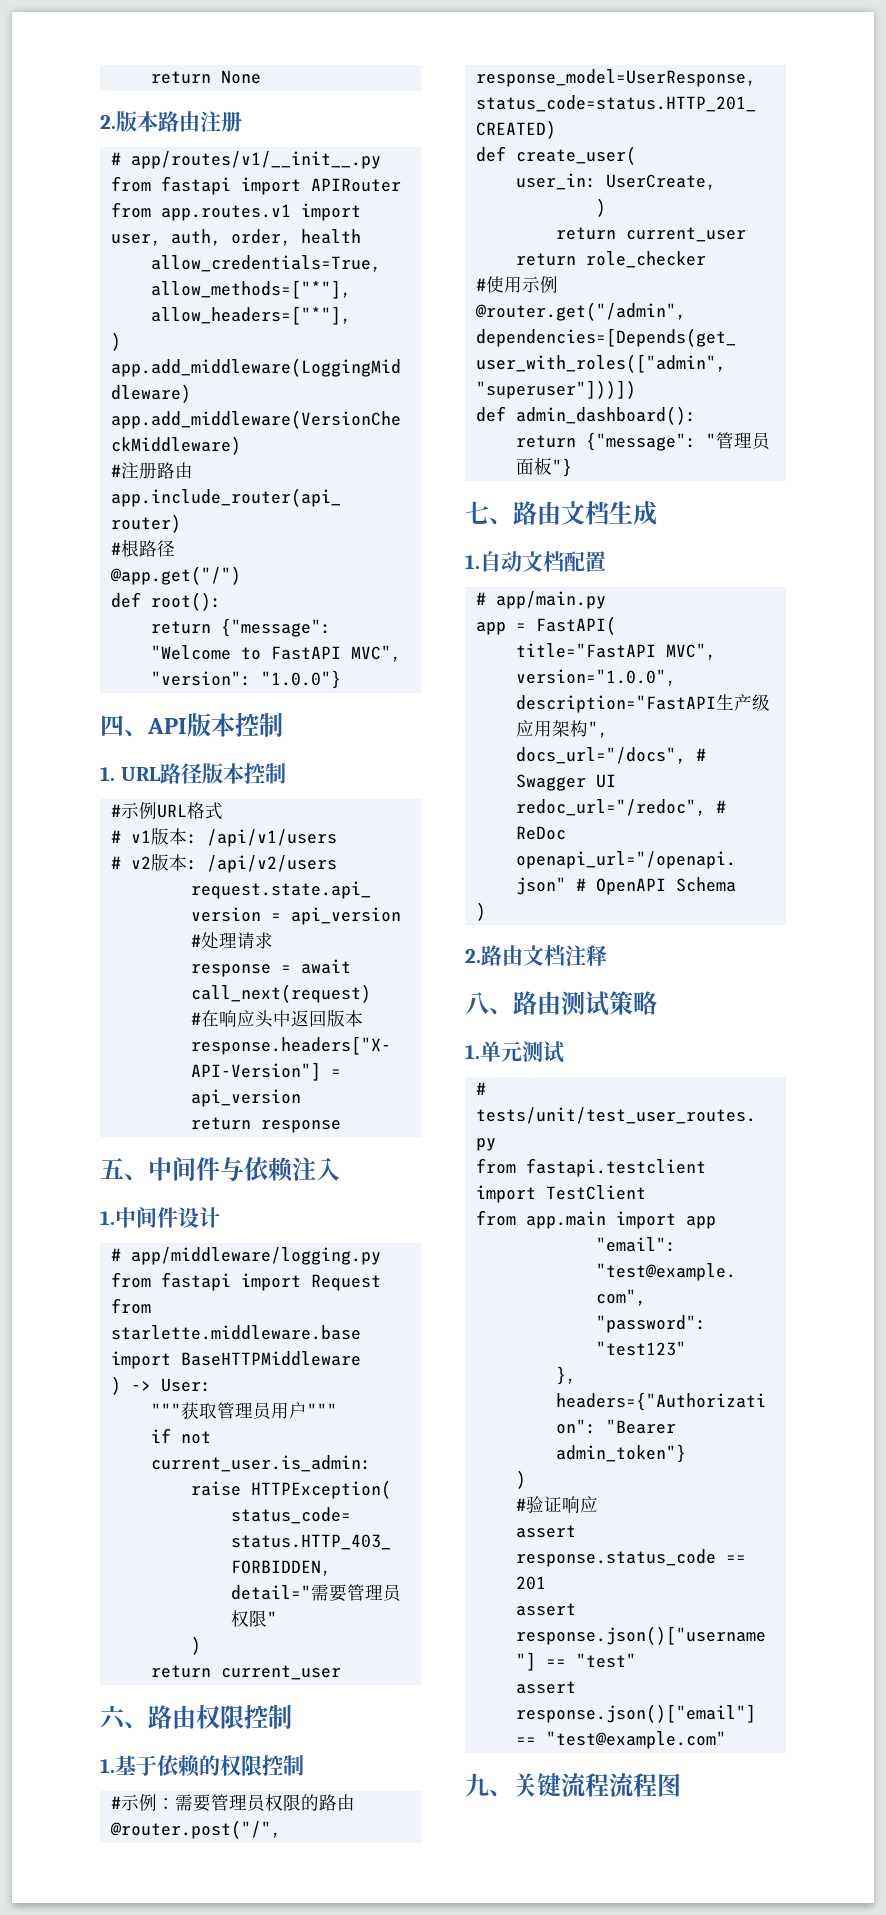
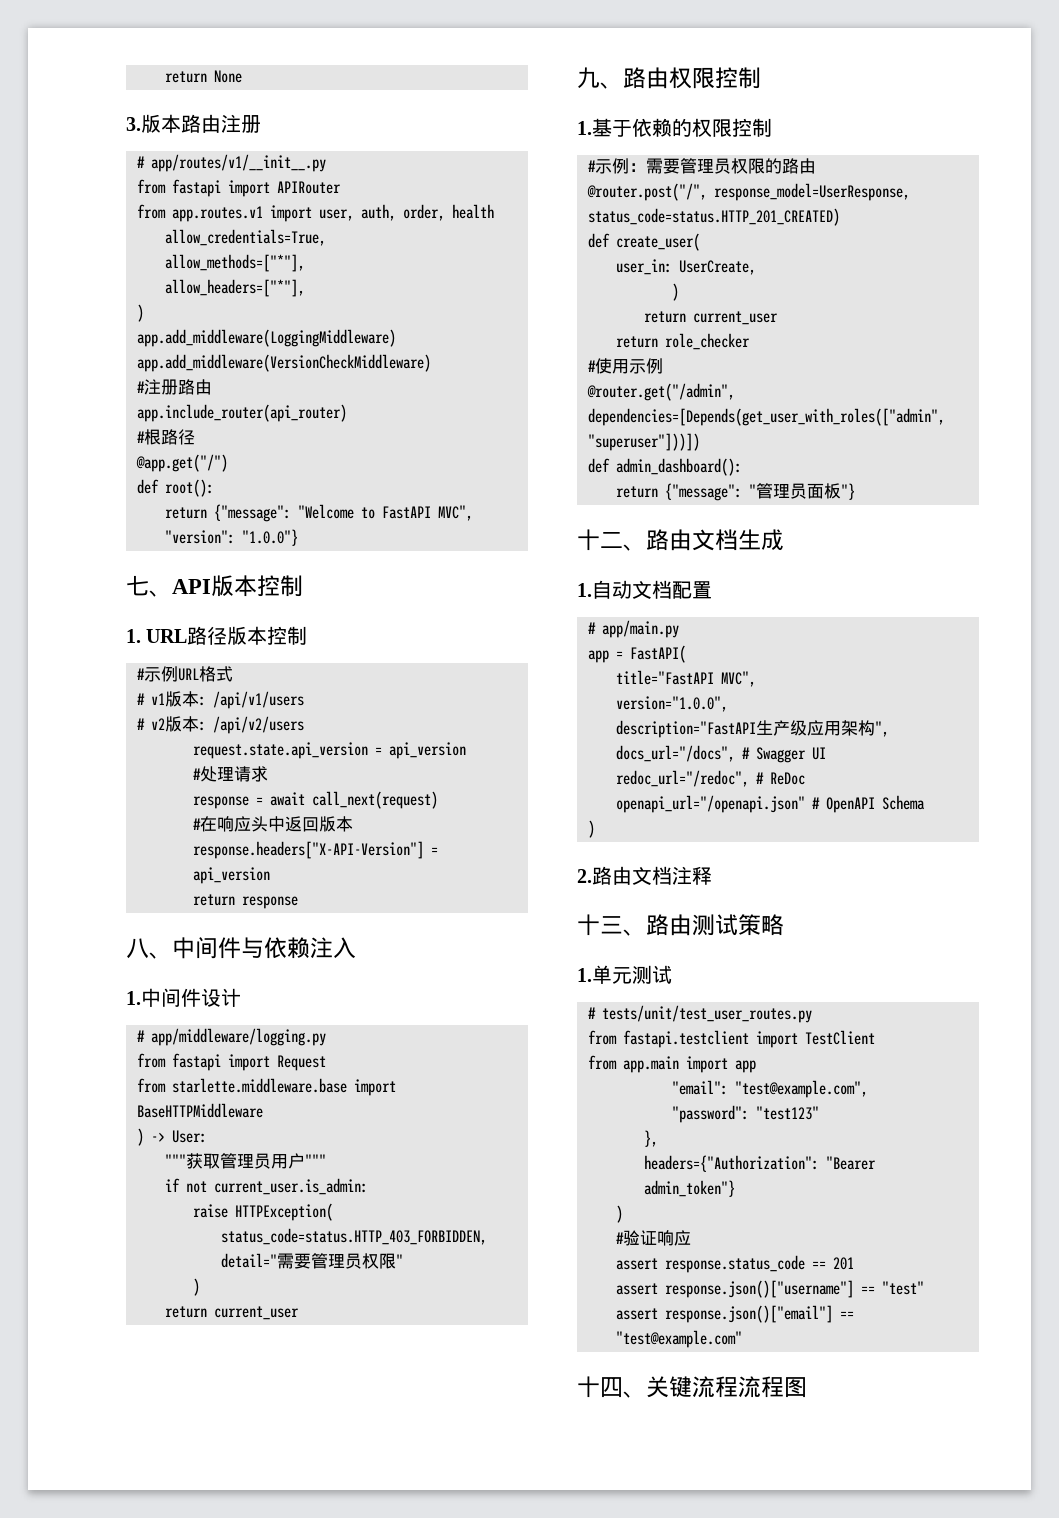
- 2.版本路由注册
+ 3.版本路由注册
- 四、API版本控制
+ 七、API版本控制
- 五、中间件与依赖注入
+ 八、中间件与依赖注入
- 六、路由权限控制
+ 九、路由权限控制
- 七、路由文档生成
+ 十二、路由文档生成
- 八、路由测试策略
+ 十三、路由测试策略
- 九、关键流程流程图
+ 十四、关键流程流程图

